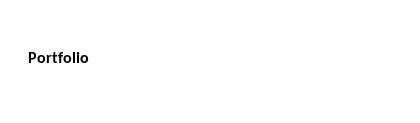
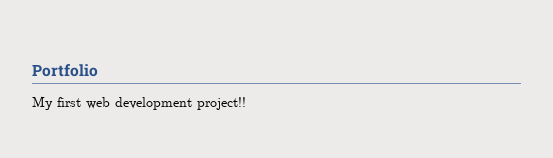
+ My first web development project!!

